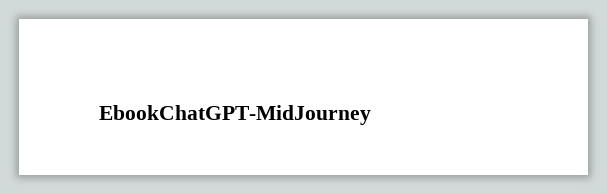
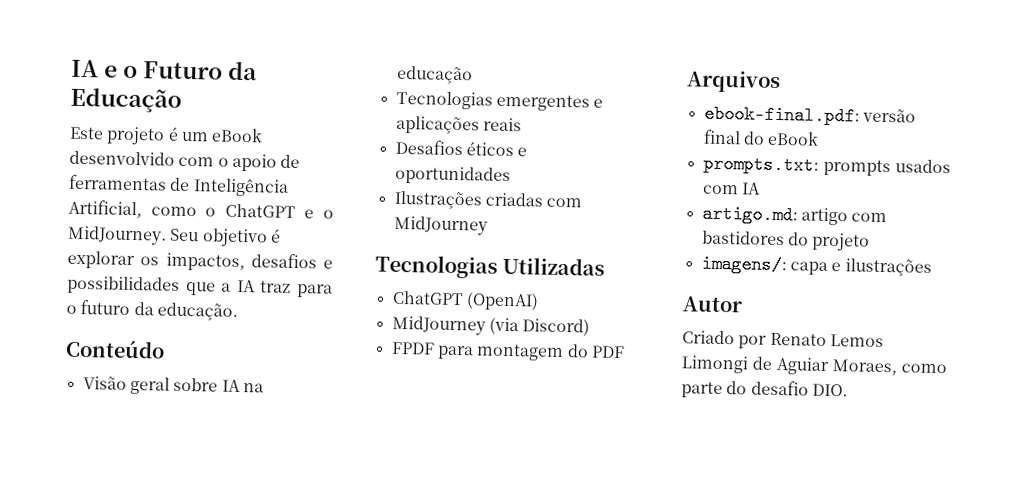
- EbookChatGPT-MidJourney
+ IA e o Futuro da Educação
+ Este projeto é um eBook desenvolvido com o apoio de ferramentas de Inteligência Artificial, como o ChatGPT e o MidJourney. Seu objetivo é explorar os impactos, desafios e possibilidades que a IA traz para o futuro da educação.
+ Conteúdo
+ Visão geral sobre IA na educação
+ Tecnologias emergentes e aplicações reais
+ Desafios éticos e oportunidades
+ Ilustrações criadas com MidJourney
+ Tecnologias Utilizadas
+ ChatGPT (OpenAI)
+ MidJourney (via Discord)
+ FPDF para montagem do PDF
+ Arquivos
+ ebook-final.pdf: versão final do eBook
+ prompts.txt: prompts usados com IA
+ artigo.md: artigo com bastidores do projeto
+ imagens/: capa e ilustrações
+ Autor
+ Criado por Renato Lemos Limongi de Aguiar Moraes, como parte do desafio DIO.

